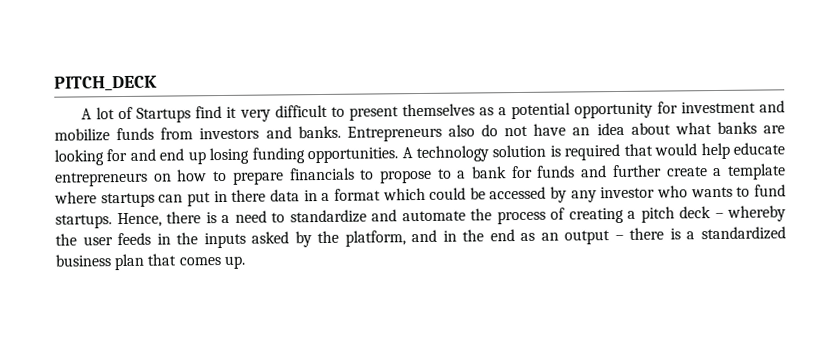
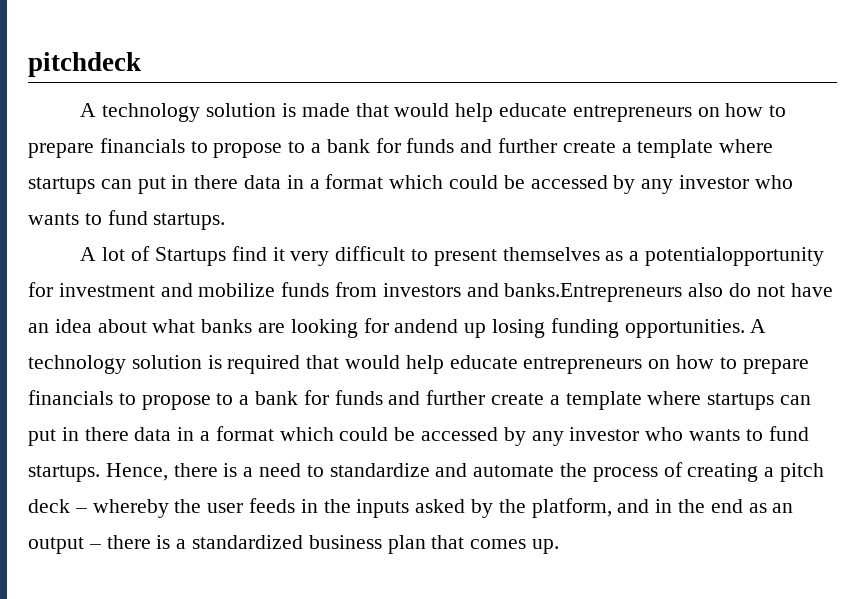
- PITCH_DECK
+ pitchdeck
+ A technology solution is made that would help educate entrepreneurs on how to prepare financials to propose to a bank for funds and further create a template where startups can put in there data in a format which could be accessed by any investor who wants to fund startups.
- A lot of Startups find it very difficult to present themselves as a potential opportunity for investment and mobilize funds from investors and banks. Entrepreneurs also do not have an idea about what banks are looking for and end up losing funding opportunities.
+ A lot of Startups find it very difficult to present themselves as a potentialopportunity for investment and mobilize funds from investors and banks.Entrepreneurs also do not have an idea about what banks are looking for andend up losing funding opportunities.

